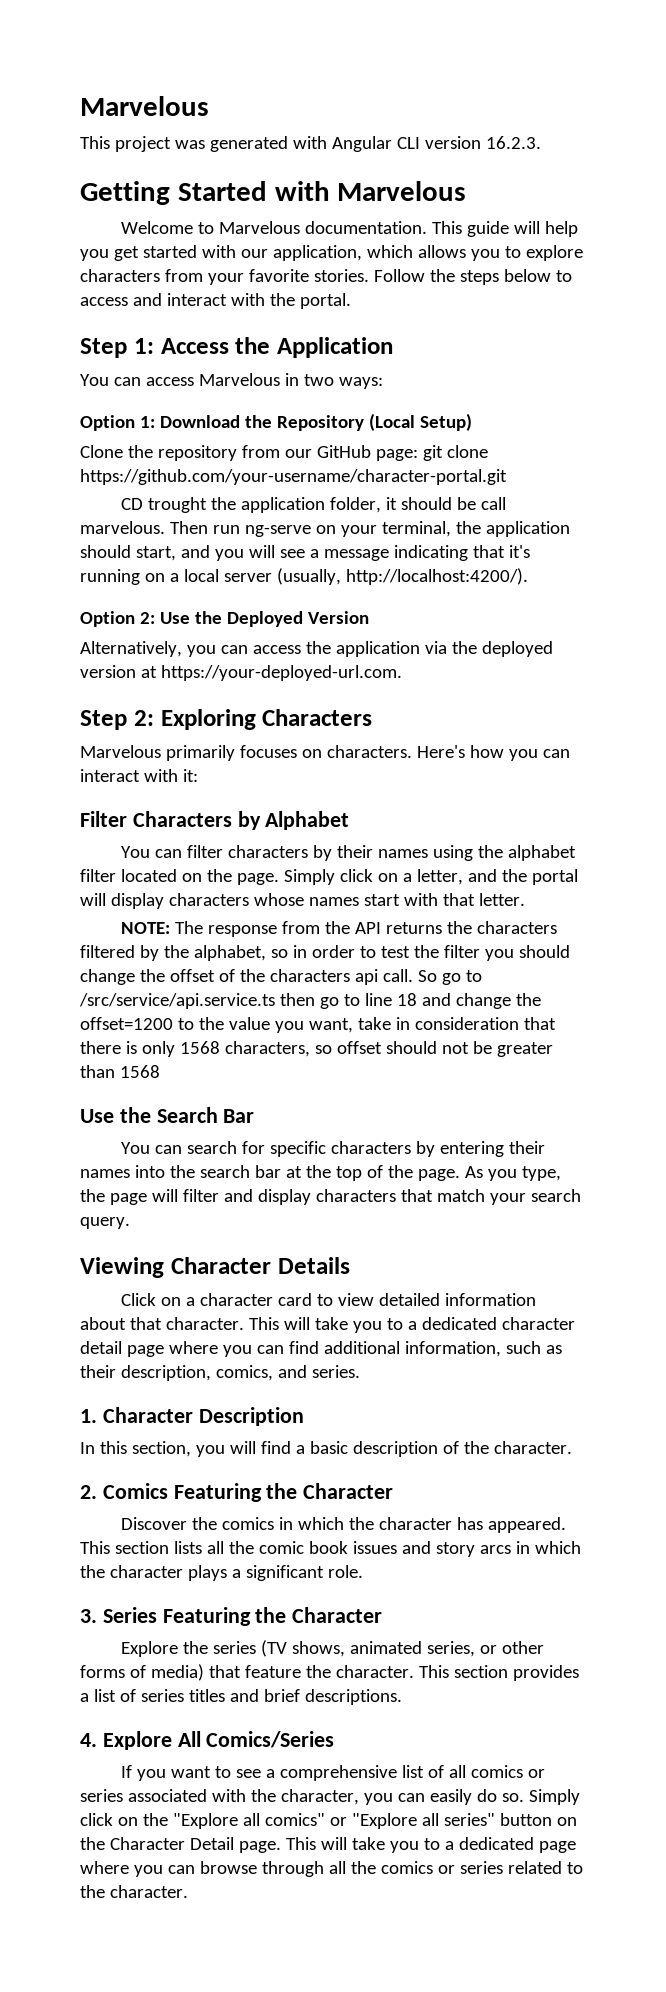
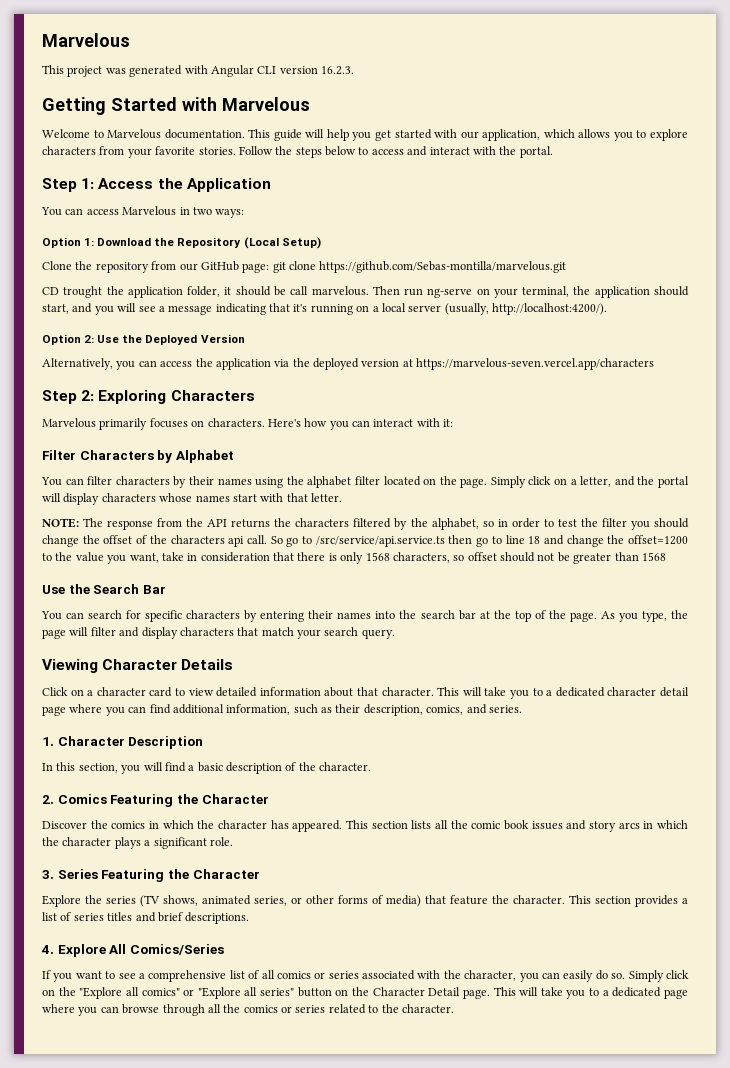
- Clone the repository from our GitHub page: git clone https://github.com/your-username/character-portal.git
+ Clone the repository from our GitHub page: git clone https://github.com/Sebas-montilla/marvelous.git
- Alternatively, you can access the application via the deployed version at https://your-deployed-url.com.
+ Alternatively, you can access the application via the deployed version at https://marvelous-seven.vercel.app/characters

